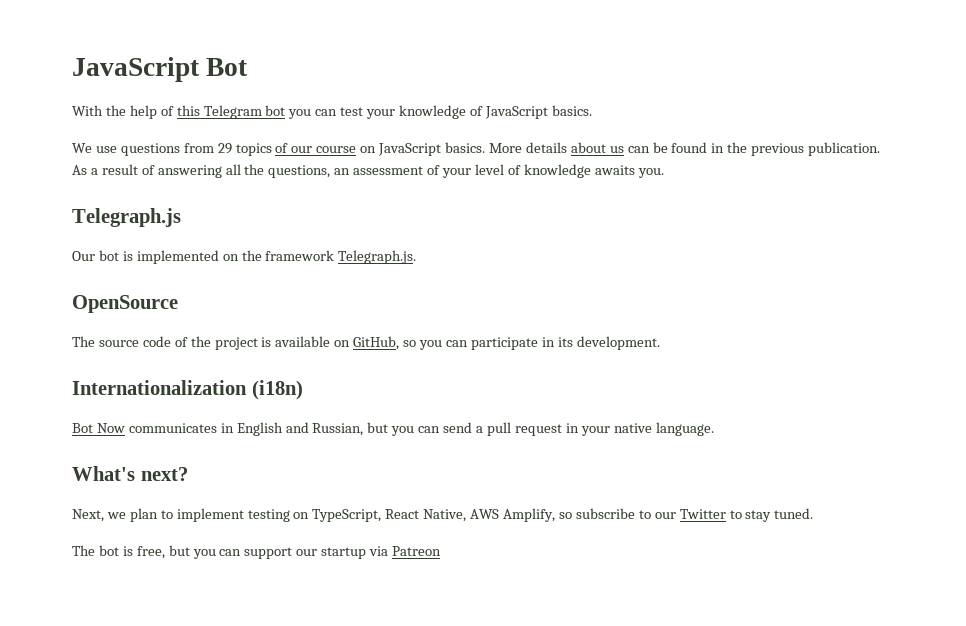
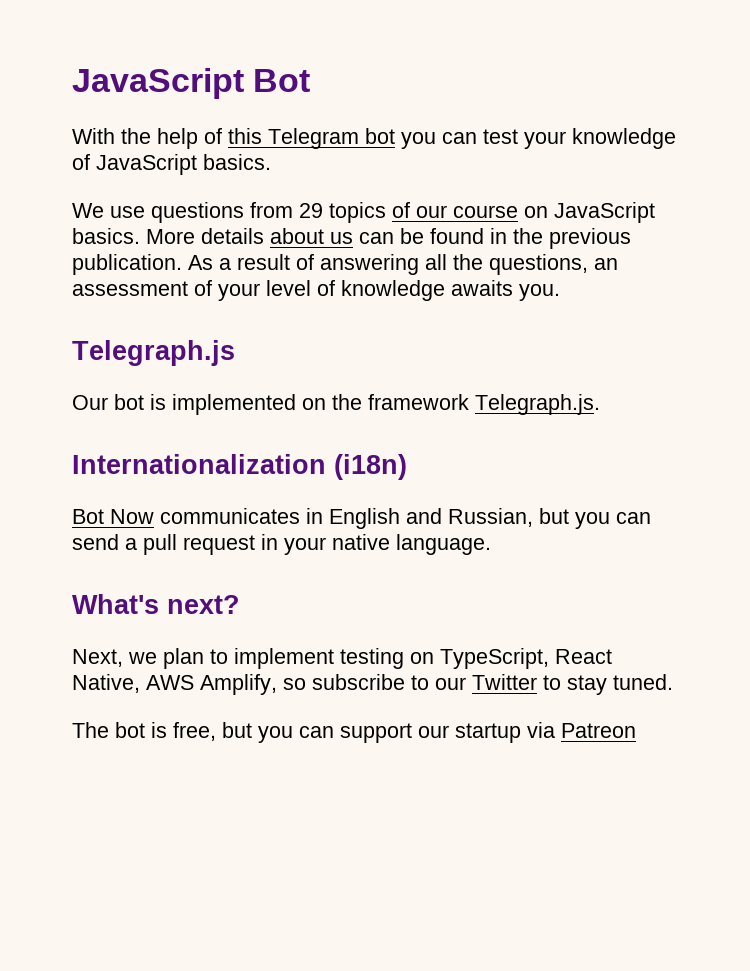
- OpenSource
- The source code of the project is available on GitHub, so you can participate in its development.

